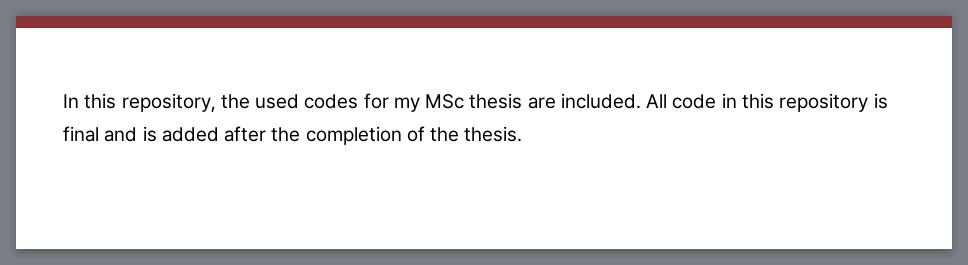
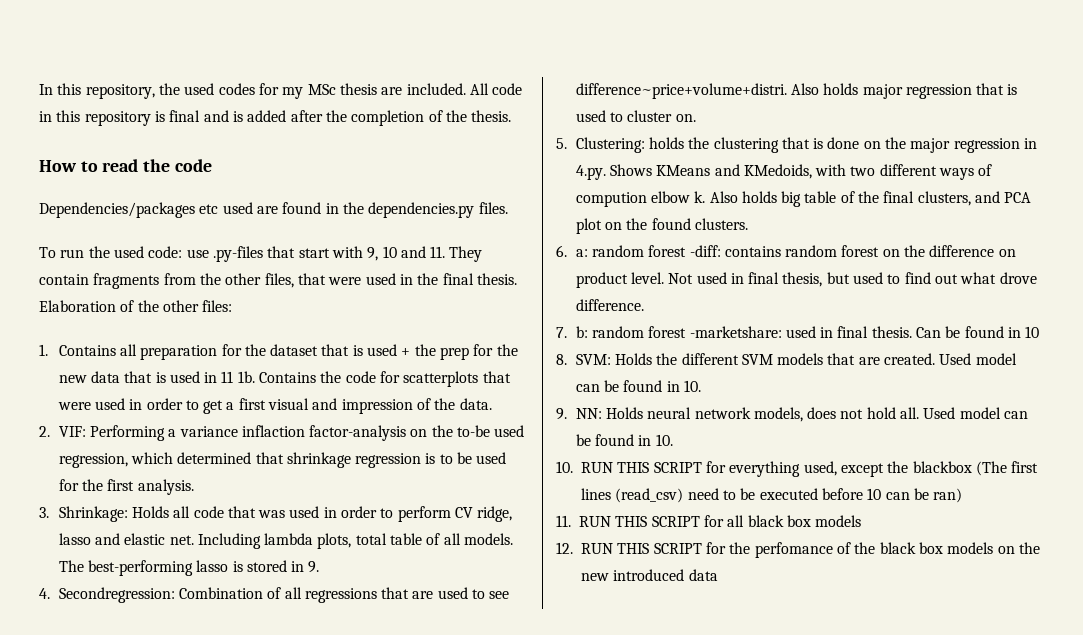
+ How to read the code
+ Dependencies/packages etc used are found in the dependencies.py files.
+ To run the used code: use .py-files that start with 9, 10 and 11. They contain fragments from the other files, that were used in the final thesis. Elaboration of the other files:
+ 1. Contains all preparation for the dataset that is used + the prep for the new data that is used in 11 1b. Contains the code for scatterplots that were used in order to get a first visual and impression of the data.
+ 2. VIF: Performing a variance inflaction factor-analysis on the to-be used regression, which determined that shrinkage regression is to be used for the first analysis.
+ 3. Shrinkage: Holds all code that was used in order to perform CV ridge, lasso and elastic net. Including lambda plots, total table of all models. The best-performing lasso is stored in 9.
+ 4. Secondregression: Combination of all regressions that are used to see difference~price+volume+distri. Also holds major regression that is used to cluster on.
+ 5. Clustering: holds the clustering that is done on the major regression in 4.py. Shows KMeans and KMedoids, with two different ways of compution elbow k. Also holds big table of the final clusters, and PCA plot on the found clusters.
+ 6. a: random forest -diff: contains random forest on the difference on product level. Not used in final thesis, but used to find out what drove difference.
+ 7. b: random forest -marketshare: used in final thesis. Can be found in 10
+ 8. SVM: Holds the different SVM models that are created. Used model can be found in 10.
+ 9. NN: Holds neural network models, does not hold all. Used model can be found in 10.
+ 10. RUN THIS SCRIPT for everything used, except the blackbox (The first lines (read_csv) need to be executed before 10 can be ran)
+ 11. RUN THIS SCRIPT for all black box models
+ 12. RUN THIS SCRIPT for the perfomance of the black box models on the new introduced data

